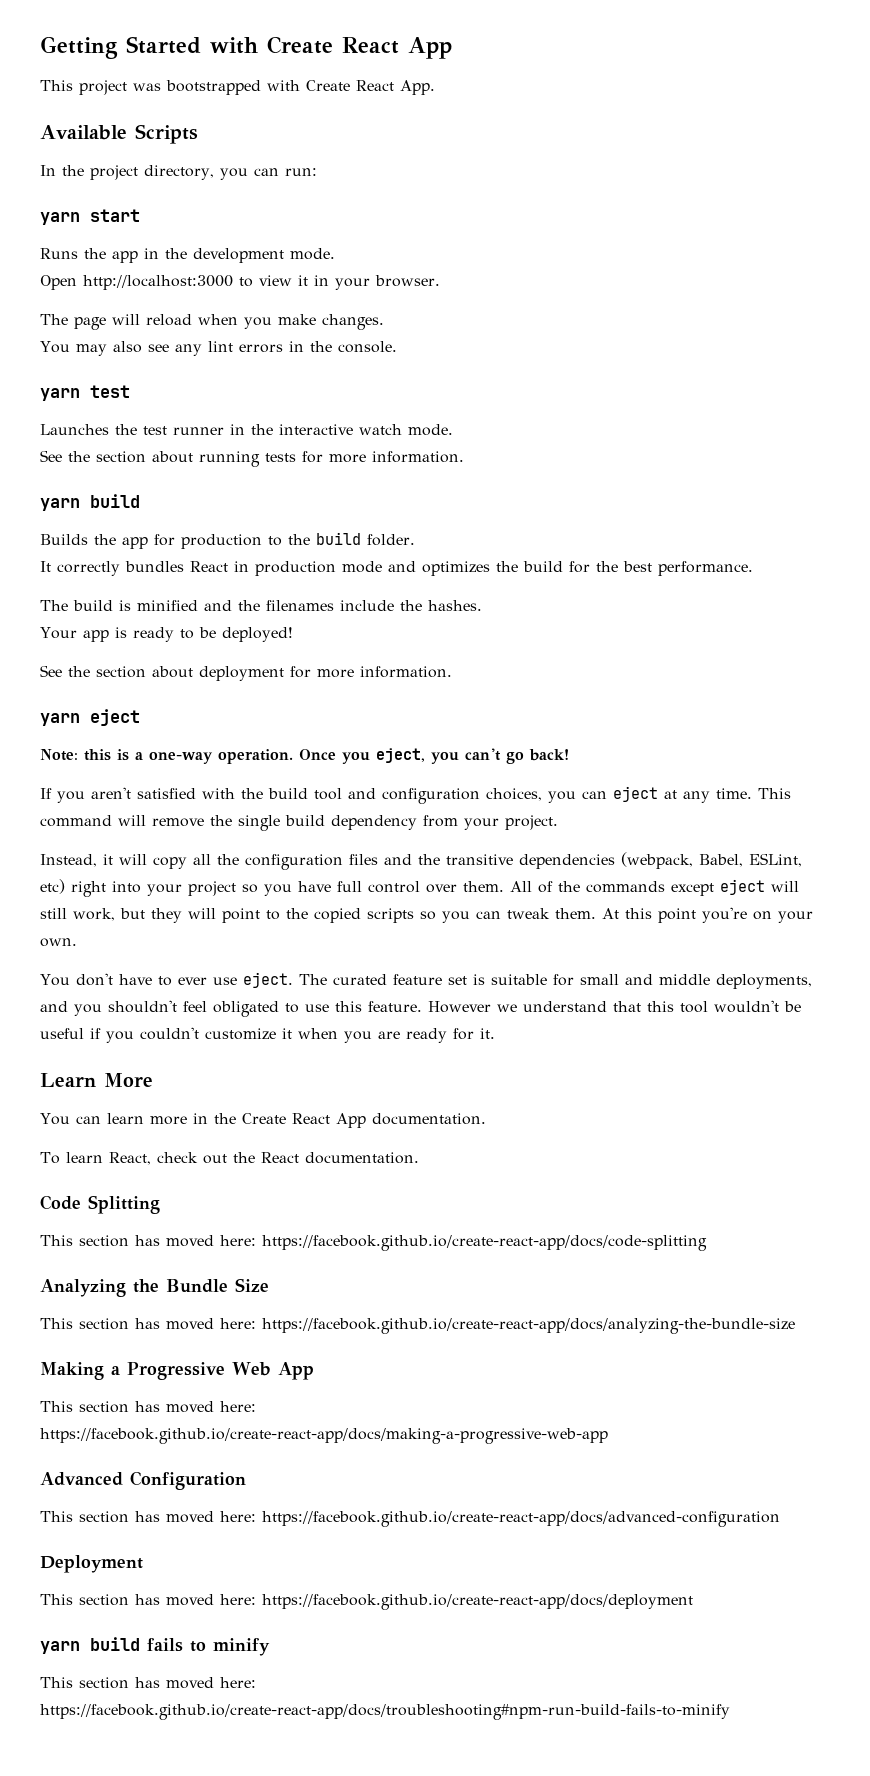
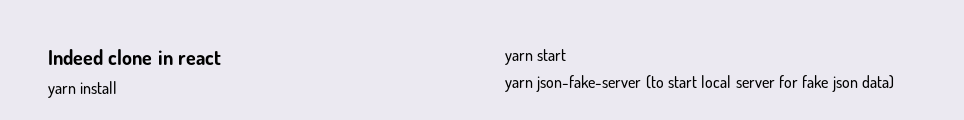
- Getting Started with Create React App
- This project was bootstrapped with Create React App.
- Available Scripts
- In the project directory, you can run:
+ Indeed clone in react
+ yarn install
  yarn start
- Runs the app in the development mode.
- Open http://localhost:3000 to view it in your browser.
- The page will reload when you make changes.
- You may also see any lint errors in the console.
- yarn test
- Launches the test runner in the interactive watch mode.
- See the section about running tests for more information.
- yarn build
- Builds the app for production to the build folder.
- It correctly bundles React in production mode and optimizes the build for the best performance.
- The build is minified and the filenames include the hashes.
- Your app is ready to be deployed!
- See the section about deployment for more information.
- yarn eject
- Note: this is a one-way operation. Once you eject, you can't go back!
- If you aren't satisfied with the build tool and configuration choices, you can eject at any time. This command will remove the single build dependency from your project.
- Instead, it will copy all the configuration files and the transitive dependencies (webpack, Babel, ESLint, etc) right into your project so you have full control over them. All of the commands except eject will still work, but they will point to the copied scripts so you can tweak them. At this point you're on your own.
- You don't have to ever use eject. The curated feature set is suitable for small and middle deployments, and you shouldn't feel obligated to use this feature. However we understand that this tool wouldn't be useful if you couldn't customize it when you are ready for it.
- Learn More
- You can learn more in the Create React App documentation.
- To learn React, check out the React documentation.
- Code Splitting
- This section has moved here: https://facebook.github.io/create-react-app/docs/code-splitting
- Analyzing the Bundle Size
- This section has moved here: https://facebook.github.io/create-react-app/docs/analyzing-the-bundle-size
- Making a Progressive Web App
- This section has moved here: https://facebook.github.io/create-react-app/docs/making-a-progressive-web-app
- Advanced Configuration
- This section has moved here: https://facebook.github.io/create-react-app/docs/advanced-configuration
- Deployment
- This section has moved here: https://facebook.github.io/create-react-app/docs/deployment
- yarn build fails to minify
- This section has moved here: https://facebook.github.io/create-react-app/docs/troubleshooting#npm-run-build-fails-to-minify
+ yarn json-fake-server (to start local server for fake json data)

